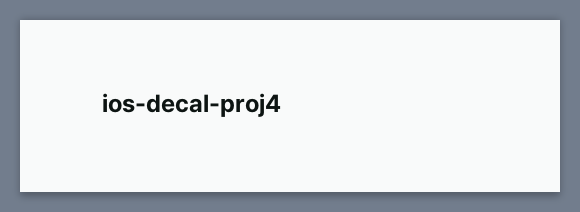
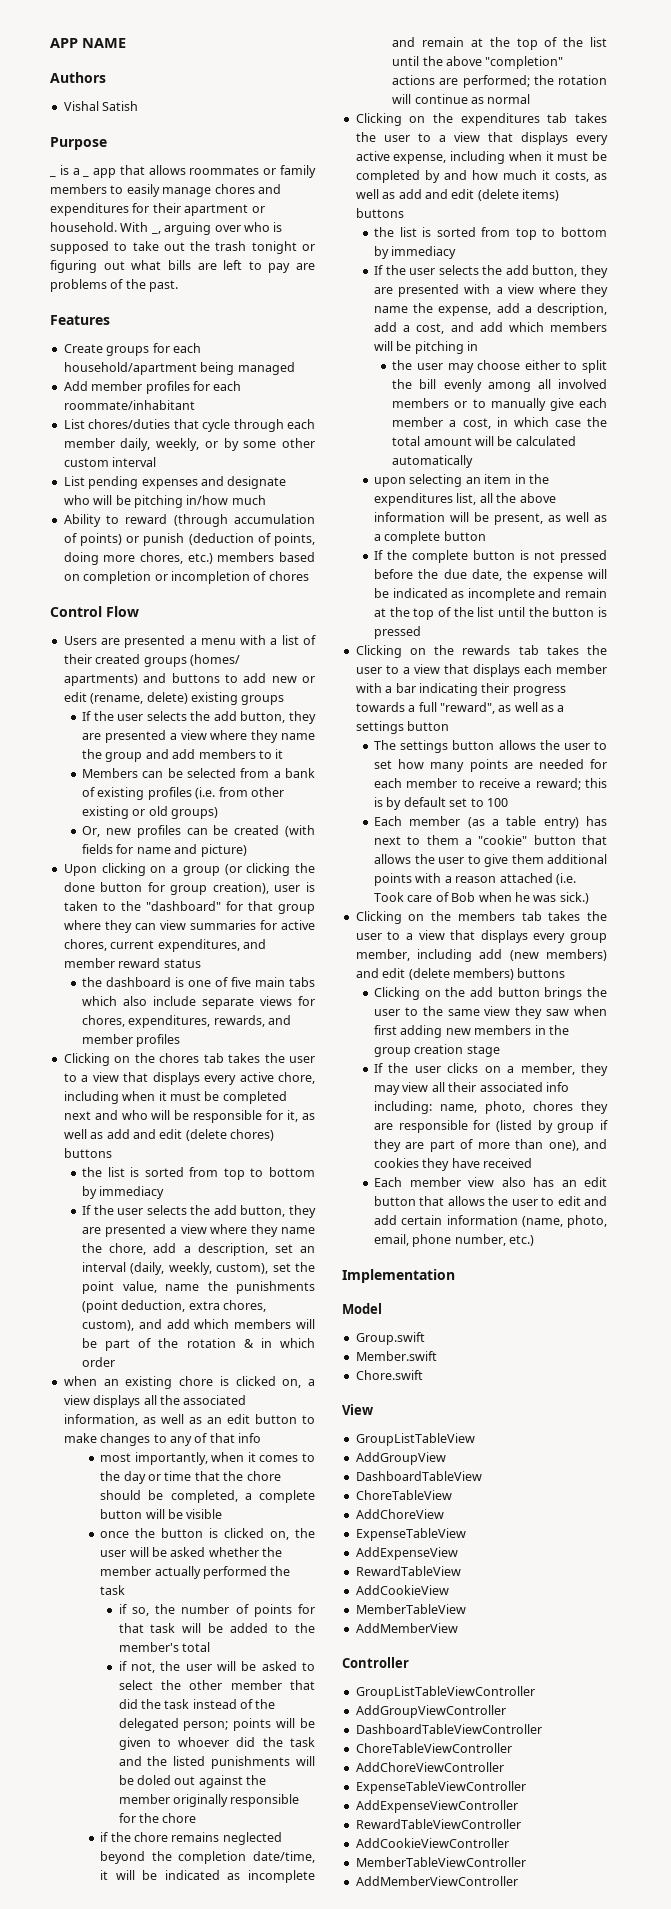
- ios-decal-proj4
+ APP NAME
+ Authors
+ Vishal Satish
+ Purpose
+ _ is a _ app that allows roommates or family members to easily manage chores and expenditures for their apartment or household. With _, arguing over who is supposed to take out the trash tonight or figuring out what bills are left to pay are problems of the past.
+ Features
+ Create groups for each household/apartment being managed
+ Add member profiles for each roommate/inhabitant
+ List chores/duties that cycle through each member daily, weekly, or by some other custom interval
+ List pending expenses and designate who will be pitching in/how much
+ Ability to reward (through accumulation of points) or punish (deduction of points, doing more chores, etc.) members based on completion or incompletion of chores
+ Control Flow
+ Users are presented a menu with a list of their created groups (homes/ apartments) and buttons to add new or edit (rename, delete) existing groups
+ If the user selects the add button, they are presented a view where they name the group and add members to it
+ Members can be selected from a bank of existing profiles (i.e. from other existing or old groups)
+ Or, new profiles can be created (with fields for name and picture)
+ Upon clicking on a group (or clicking the done button for group creation), user is taken to the "dashboard" for that group where they can view summaries for active chores, current expenditures, and member reward status
+ the dashboard is one of five main tabs which also include separate views for chores, expenditures, rewards, and member profiles
+ Clicking on the chores tab takes the user to a view that displays every active chore, including when it must be completed next and who will be responsible for it, as well as add and edit (delete chores) buttons
+ the list is sorted from top to bottom by immediacy
+ If the user selects the add button, they are presented a view where they name the chore, add a description, set an interval (daily, weekly, custom), set the point value, name the punishments (point deduction, extra chores, custom), and add which members will be part of the rotation & in which order
+ when an existing chore is clicked on, a view displays all the associated information, as well as an edit button to make changes to any of that info
+ most importantly, when it comes to the day or time that the chore should be completed, a complete button will be visible
+ once the button is clicked on, the user will be asked whether the member actually performed the task
+ if so, the number of points for that task will be added to the member's total
+ if not, the user will be asked to select the other member that did the task instead of the delegated person; points will be given to whoever did the task and the listed punishments will be doled out against the member originally responsible for the chore
+ if the chore remains neglected beyond the completion date/time, it will be indicated as incomplete and remain at the top of the list until the above "completion" actions are performed; the rotation will continue as normal
+ Clicking on the expenditures tab takes the user to a view that displays every active expense, including when it must be completed by and how much it costs, as well as add and edit (delete items) buttons
+ the list is sorted from top to bottom by immediacy
+ If the user selects the add button, they are presented with a view where they name the expense, add a description, add a cost, and add which members will be pitching in
+ the user may choose either to split the bill evenly among all involved members or to manually give each member a cost, in which case the total amount will be calculated automatically
+ upon selecting an item in the expenditures list, all the above information will be present, as well as a complete button
+ If the complete button is not pressed before the due date, the expense will be indicated as incomplete and remain at the top of the list until the button is pressed
+ Clicking on the rewards tab takes the user to a view that displays each member with a bar indicating their progress towards a full "reward", as well as a settings button
+ The settings button allows the user to set how many points are needed for each member to receive a reward; this is by default set to 100
+ Each member (as a table entry) has next to them a "cookie" button that allows the user to give them additional points with a reason attached (i.e. Took care of Bob when he was sick.)
+ Clicking on the members tab takes the user to a view that displays every group member, including add (new members) and edit (delete members) buttons
+ Clicking on the add button brings the user to the same view they saw when first adding new members in the group creation stage
+ If the user clicks on a member, they may view all their associated info including: name, photo, chores they are responsible for (listed by group if they are part of more than one), and cookies they have received
+ Each member view also has an edit button that allows the user to edit and add certain information (name, photo, email, phone number, etc.)
+ Implementation
+ Model
+ Group.swift
+ Member.swift
+ Chore.swift
+ View
+ GroupListTableView
+ AddGroupView
+ DashboardTableView
+ ChoreTableView
+ AddChoreView
+ ExpenseTableView
+ AddExpenseView
+ RewardTableView
+ AddCookieView
+ MemberTableView
+ AddMemberView
+ Controller
+ GroupListTableViewController
+ AddGroupViewController
+ DashboardTableViewController
+ ChoreTableViewController
+ AddChoreViewController
+ ExpenseTableViewController
+ AddExpenseViewController
+ RewardTableViewController
+ AddCookieViewController
+ MemberTableViewController
+ AddMemberViewController

